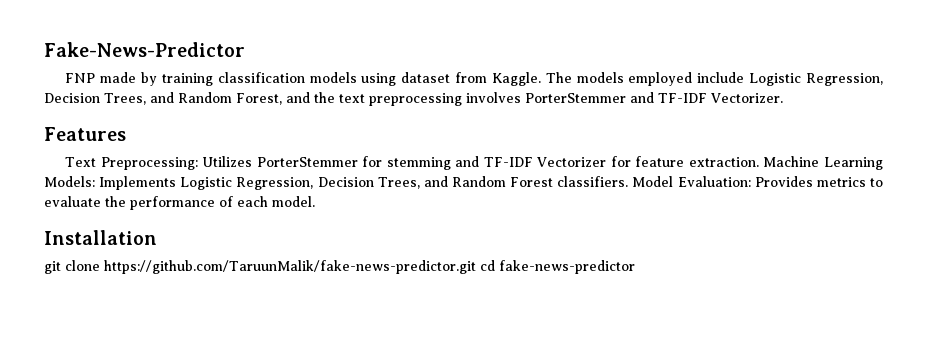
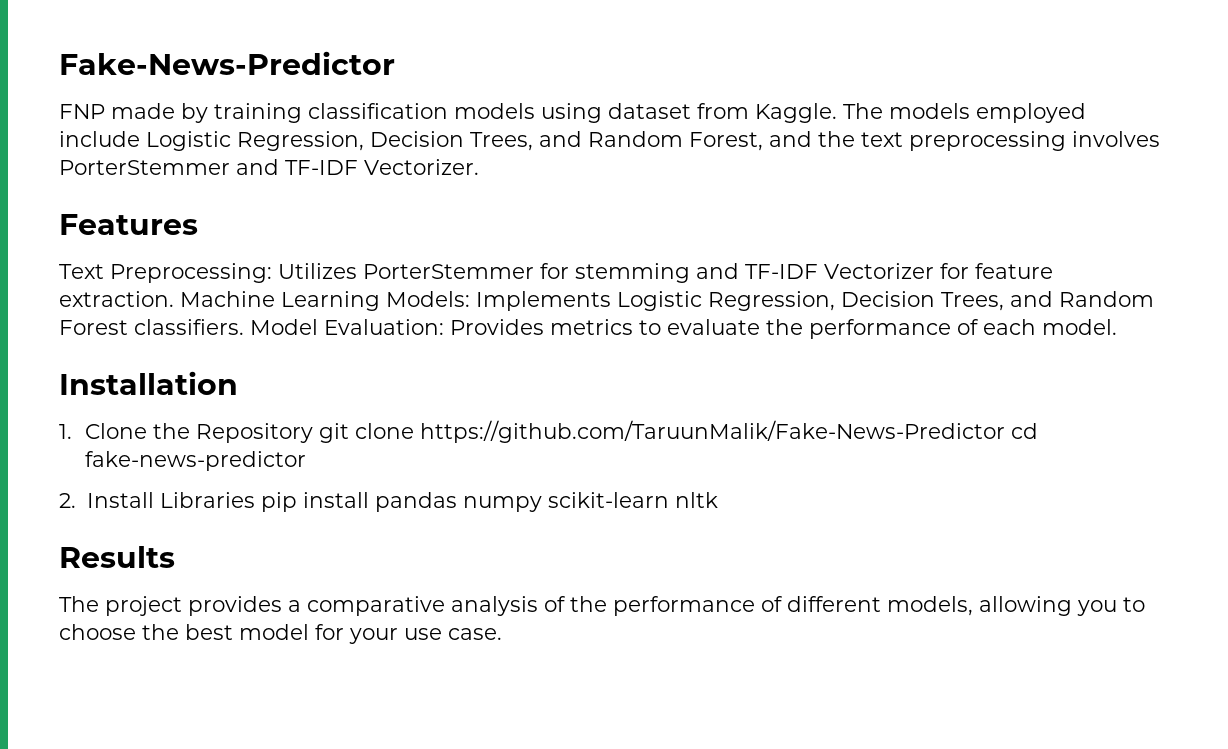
- git clone https://github.com/TaruunMalik/fake-news-predictor.git cd fake-news-predictor
+ 1. Clone the Repository git clone https://github.com/TaruunMalik/Fake-News-Predictor cd fake-news-predictor
+ 2. Install Libraries pip install pandas numpy scikit-learn nltk
+ Results
+ The project provides a comparative analysis of the performance of different models, allowing you to choose the best model for your use case.

